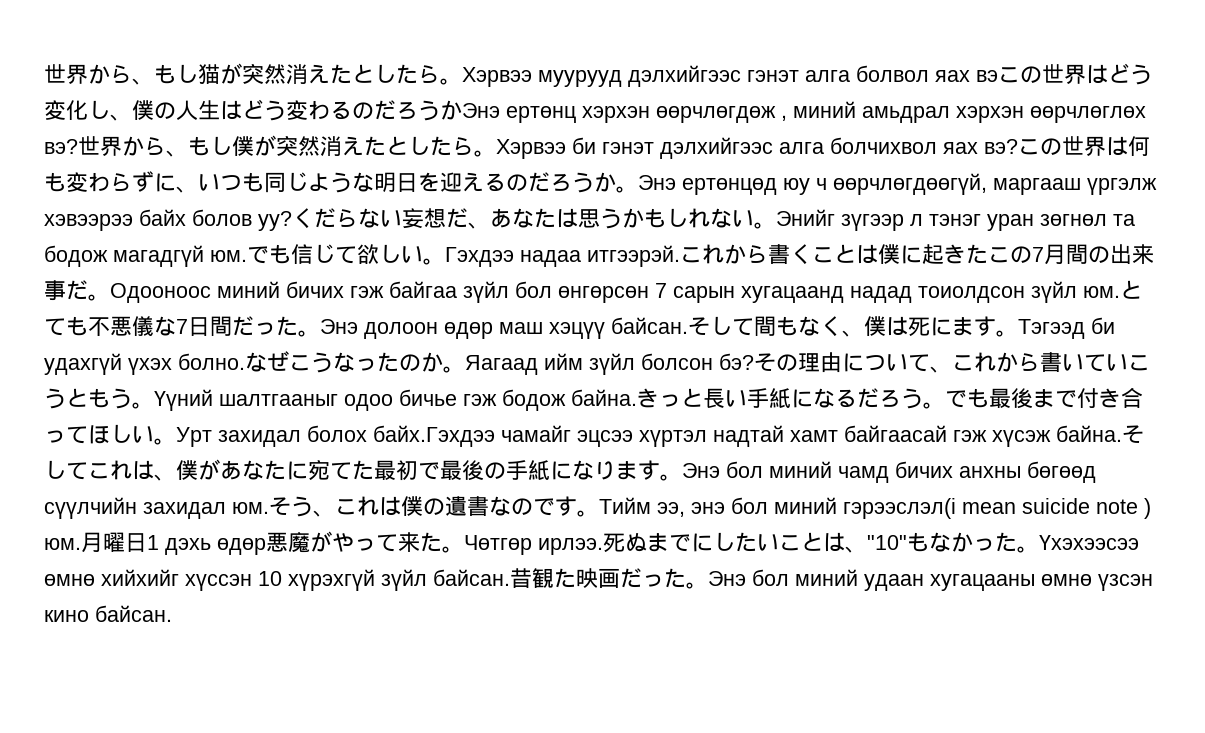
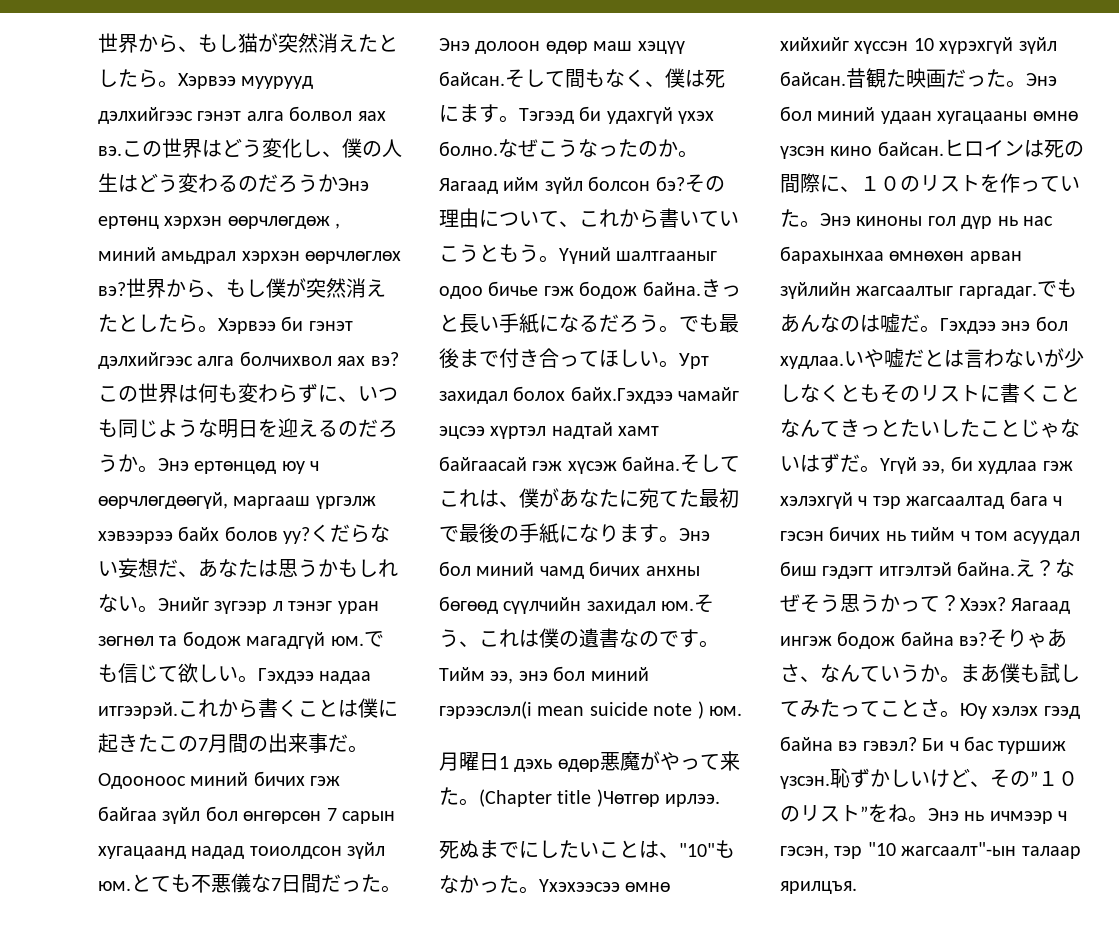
- Хэрвээ муурууд дэлхийгээс гэнэт алга болвол яах вэこの世界はどう変化し、僕の人生はどう変わるのだろうかЭнэ ертөнц хэрхэн өөрчлөгдөж , миний амьдрал хэрхэн өөрчлөглөх вэ?
+ Хэрвээ муурууд дэлхийгээс гэнэт алга болвол яах вэ.この世界はどう変化し、僕の人生はどう変わるのだろうかЭнэ ертөнц хэрхэн өөрчлөгдөж , миний амьдрал хэрхэн өөрчлөглөх вэ?
- Тийм ээ, энэ бол миний гэрээслэл(i mean suicide note ) юм.月曜日1 дэхь өдөр悪魔がやって来た。
+ Тийм ээ, энэ бол миний гэрээслэл(i mean suicide note ) юм.
+ 月曜日1 дэхь өдөр悪魔がやって来た。
- Чөтгөр ирлээ.死ぬまでにしたいことは、"10"もなかった。
+ (Chapter title )Чөтгөр ирлээ.
+ 死ぬまでにしたいことは、"10"もなかった。
+ ヒロインは死の間際に、１０のリストを作っていた。Энэ киноны гол дүр нь нас барахынхаа өмнөхөн арван зүйлийн жагсаалтыг гаргадаг.でもあんなのは嘘だ。Гэхдээ энэ бол худлаа.いや嘘だとは言わないが少しなくともそのリストに書くことなんてきっとたいしたことじゃないはずだ。Үгүй ээ, би худлаа гэж хэлэхгүй ч тэр жагсаалтад бага ч гэсэн бичих нь тийм ч том асуудал биш гэдэгт итгэлтэй байна.え？なぜそう思うかって？Хээх? Яагаад ингэж бодож байна вэ?そりゃあさ、なんていうか。まあ僕も試してみたってことさ。Юу хэлэх гээд байна вэ гэвэл? Би ч бас туршиж үзсэн.恥ずかしいけど、その”１０のリスト”をね。Энэ нь ичмээр ч гэсэн, тэр "10 жагсаалт"-ын талаар ярилцъя.

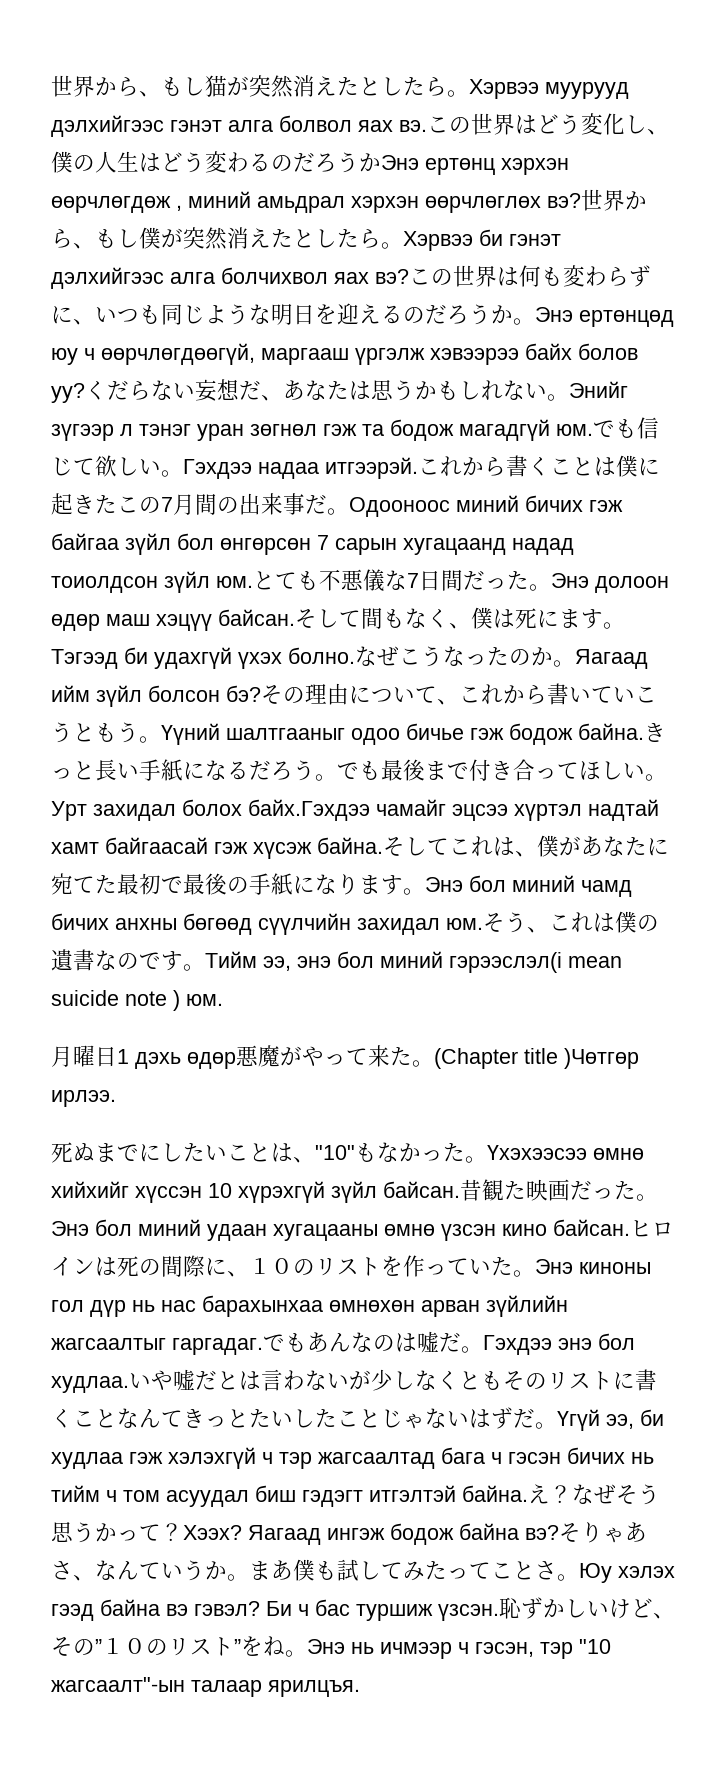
- Энийг зүгээр л тэнэг уран зөгнөл та бодож магадгүй юм.
+ Энийг зүгээр л тэнэг уран зөгнөл гэж та бодож магадгүй юм.

